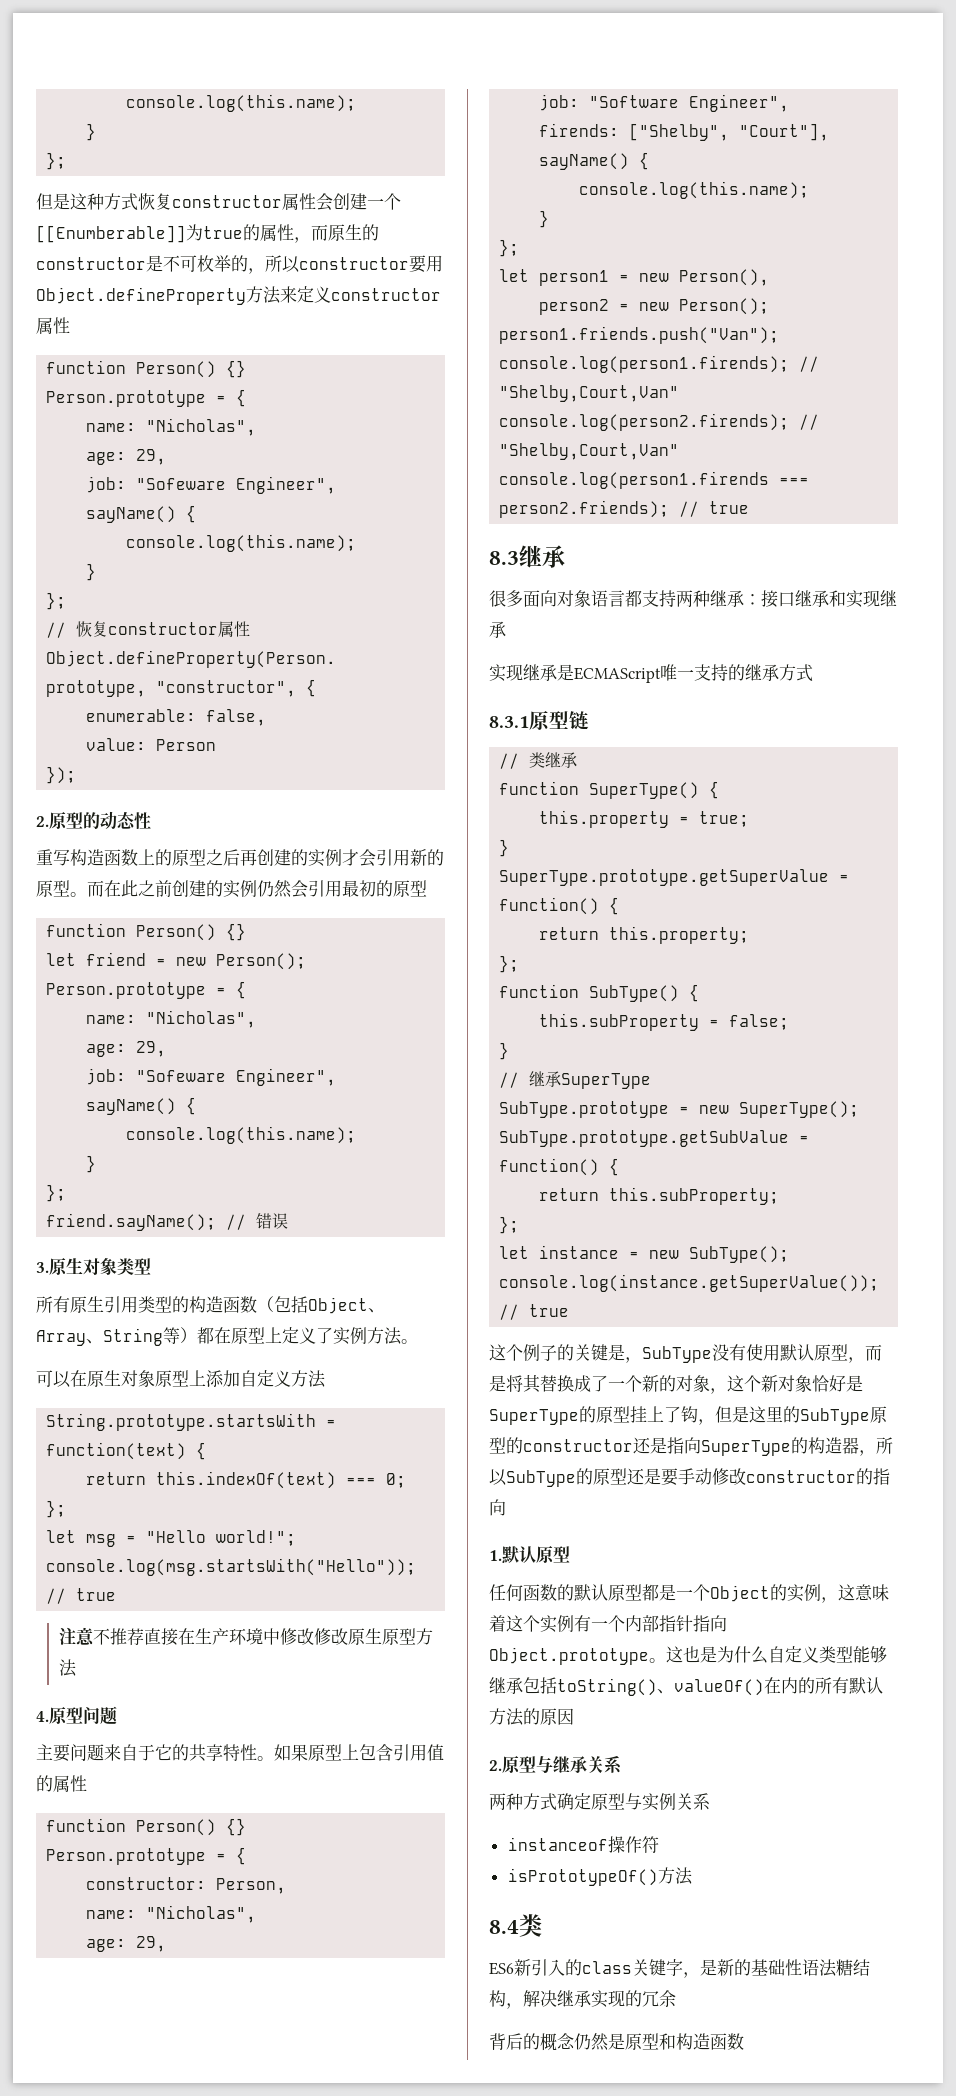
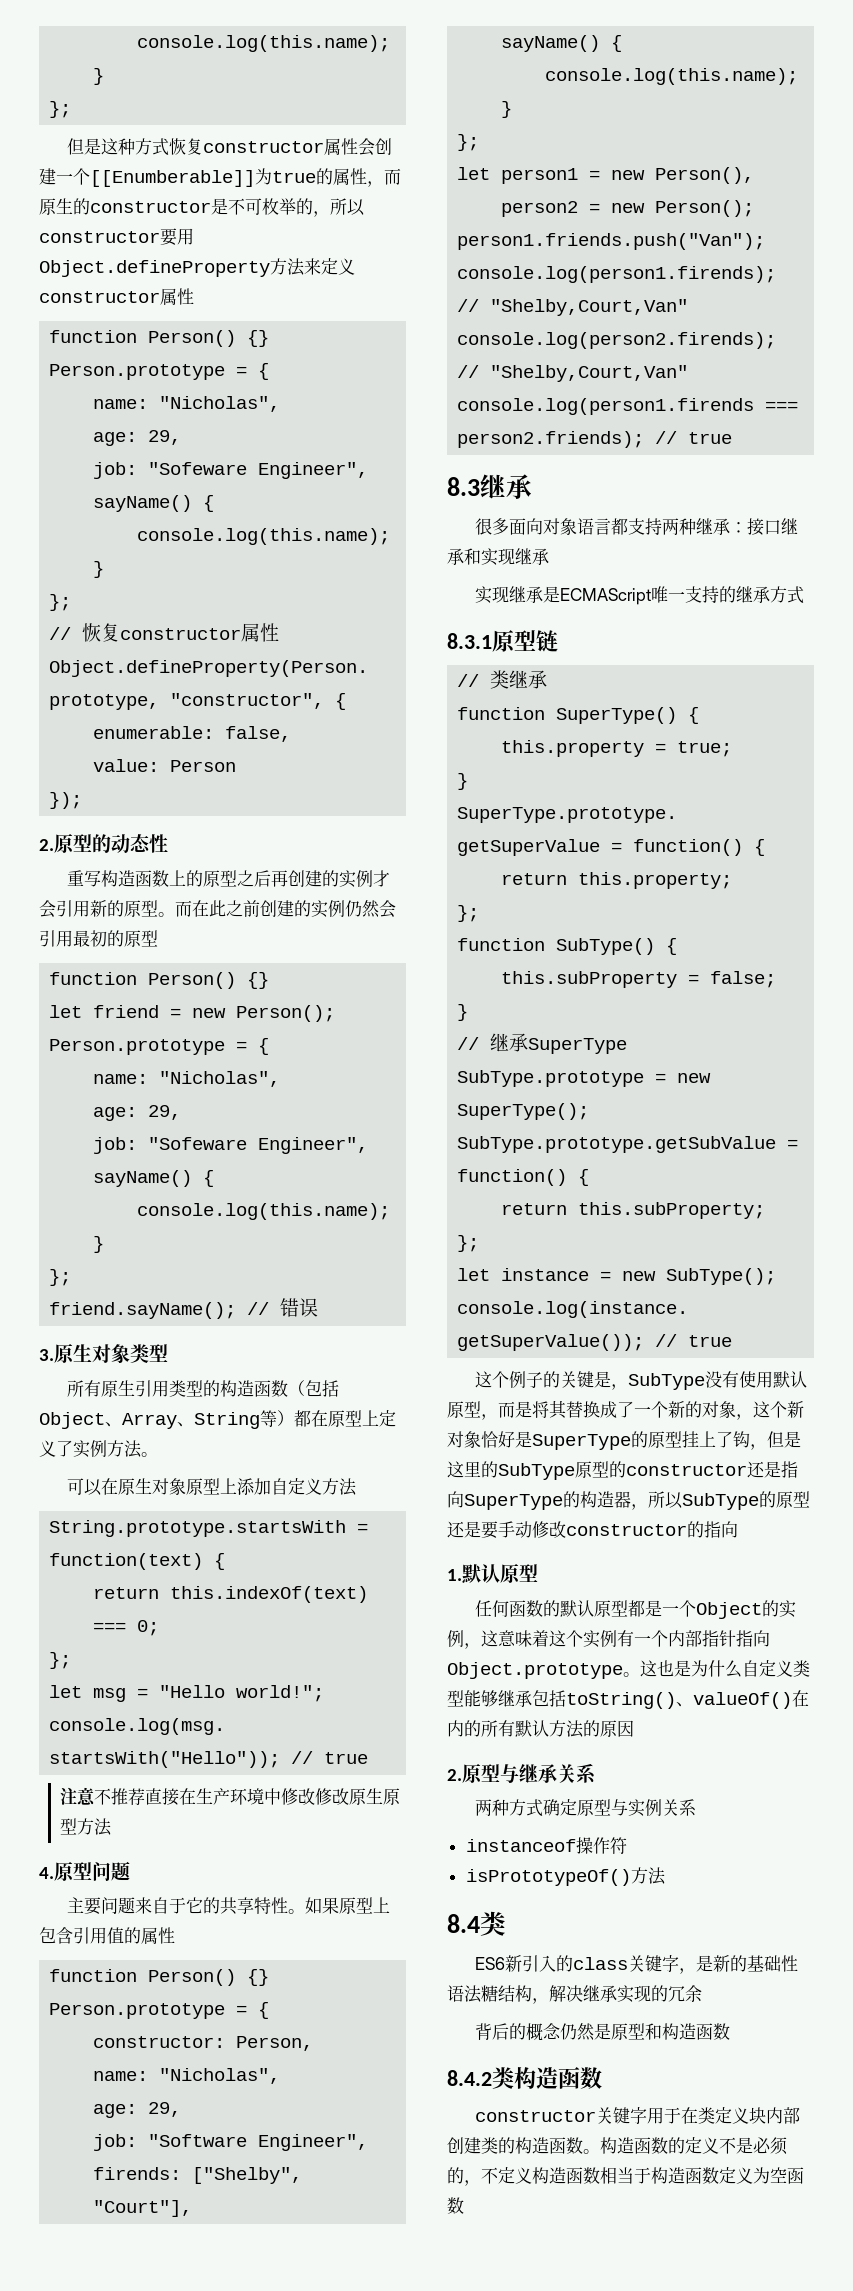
+ 8.4.2类构造函数
+ constructor关键字用于在类定义块内部创建类的构造函数。构造函数的定义不是必须的，不定义构造函数相当于构造函数定义为空函数

